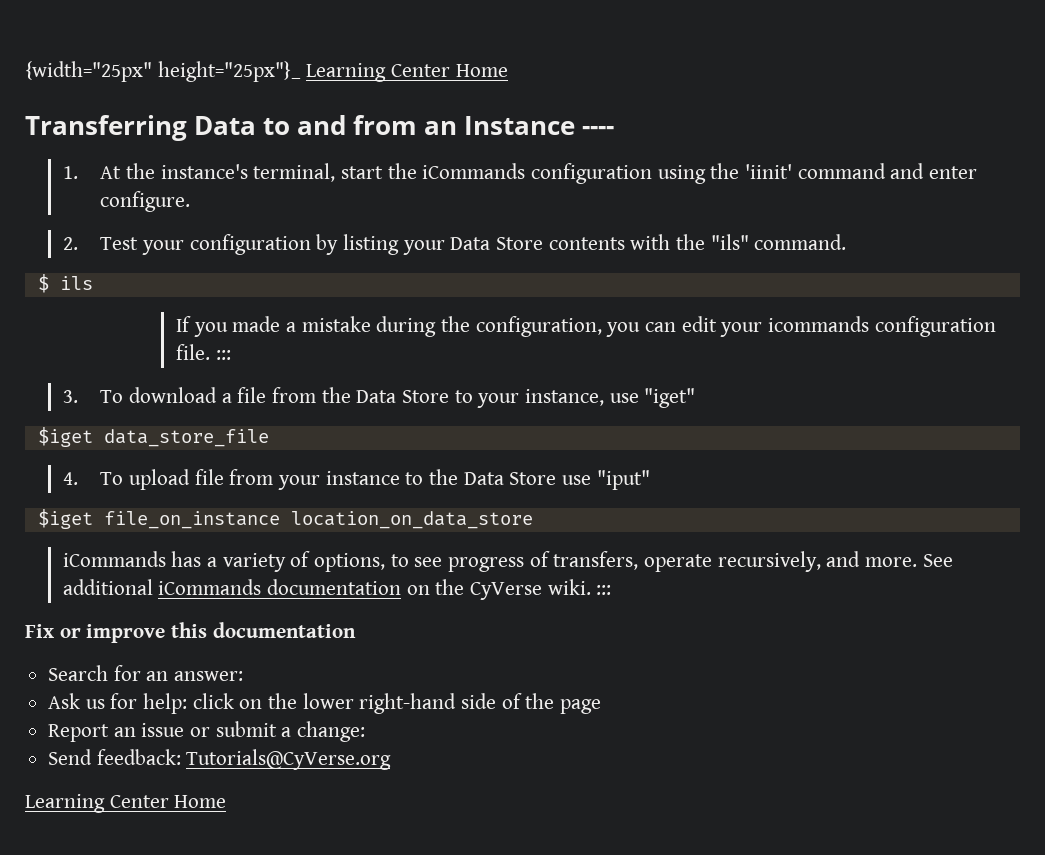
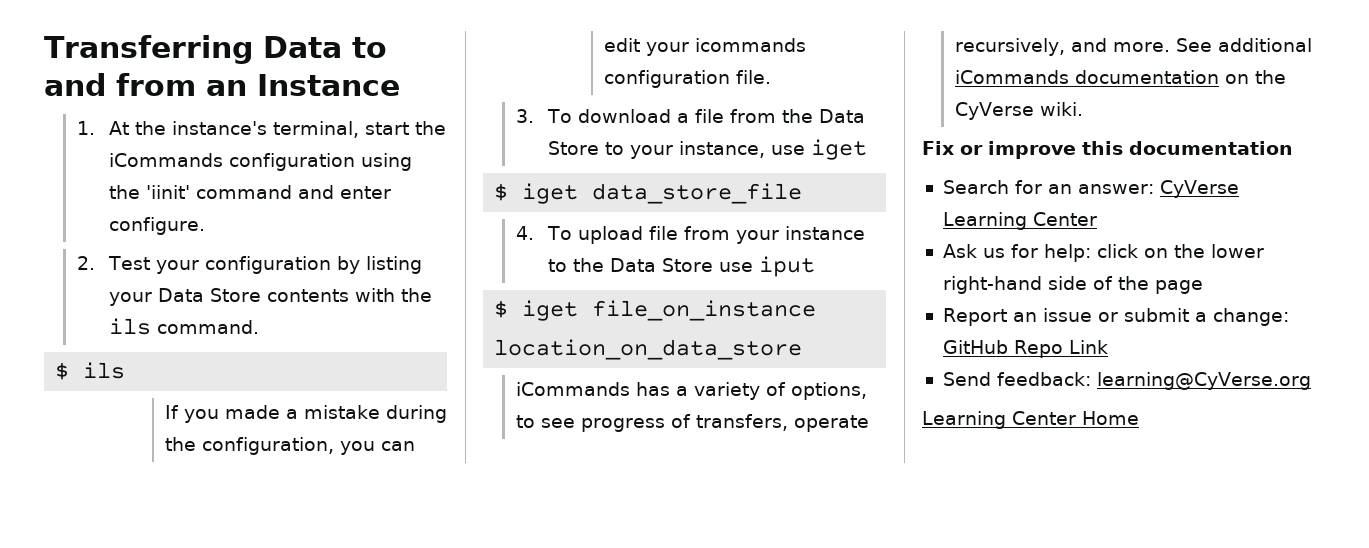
- {width="25px" height="25px"}_ Learning Center Home
- Transferring Data to and from an Instance ----
+ Transferring Data to and from an Instance
- 2. Test your configuration by listing your Data Store contents with the "ils" command.
+ 2. Test your configuration by listing your Data Store contents with the ils command.
- If you made a mistake during the configuration, you can edit your icommands configuration file. :::
+ If you made a mistake during the configuration, you can edit your icommands configuration file.
- 3. To download a file from the Data Store to your instance, use "iget"
- $iget data_store_file
+ 3. To download a file from the Data Store to your instance, use iget
+ $ iget data_store_file
- 4. To upload file from your instance to the Data Store use "iput"
- $iget file_on_instance location_on_data_store
+ 4. To upload file from your instance to the Data Store use iput
+ $ iget file_on_instance location_on_data_store
- See additional iCommands documentation on the CyVerse wiki. :::
+ See additional iCommands documentation on the CyVerse wiki.
- Search for an answer:
+ Search for an answer: CyVerse Learning Center
- Report an issue or submit a change:
+ Report an issue or submit a change: GitHub Repo Link
- Send feedback: Tutorials@CyVerse.org
+ Send feedback: learning@CyVerse.org

